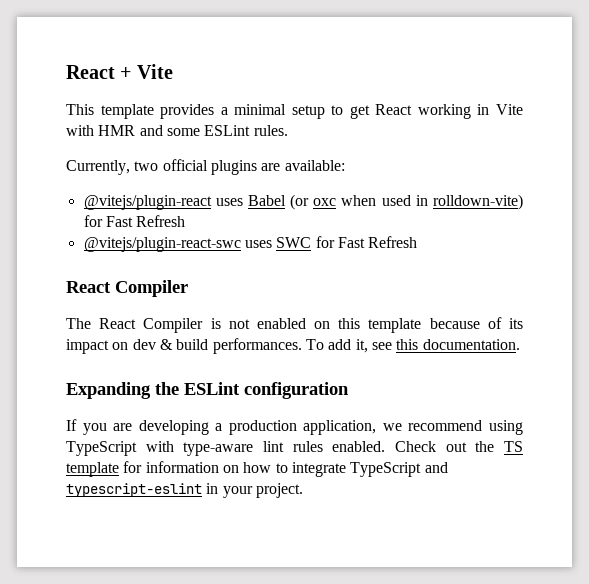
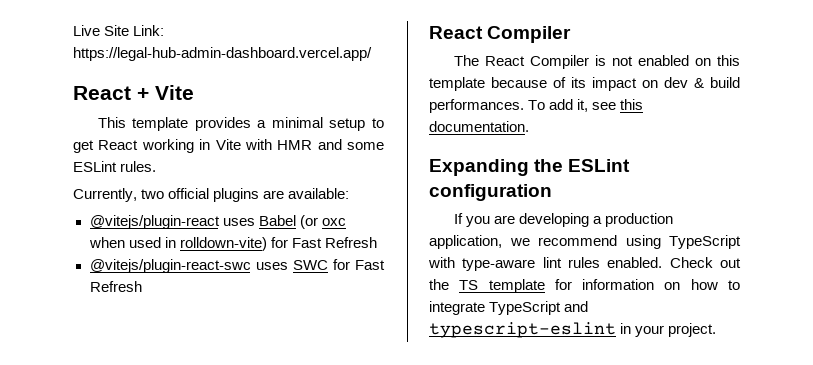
+ Live Site Link: https://legal-hub-admin-dashboard.vercel.app/

